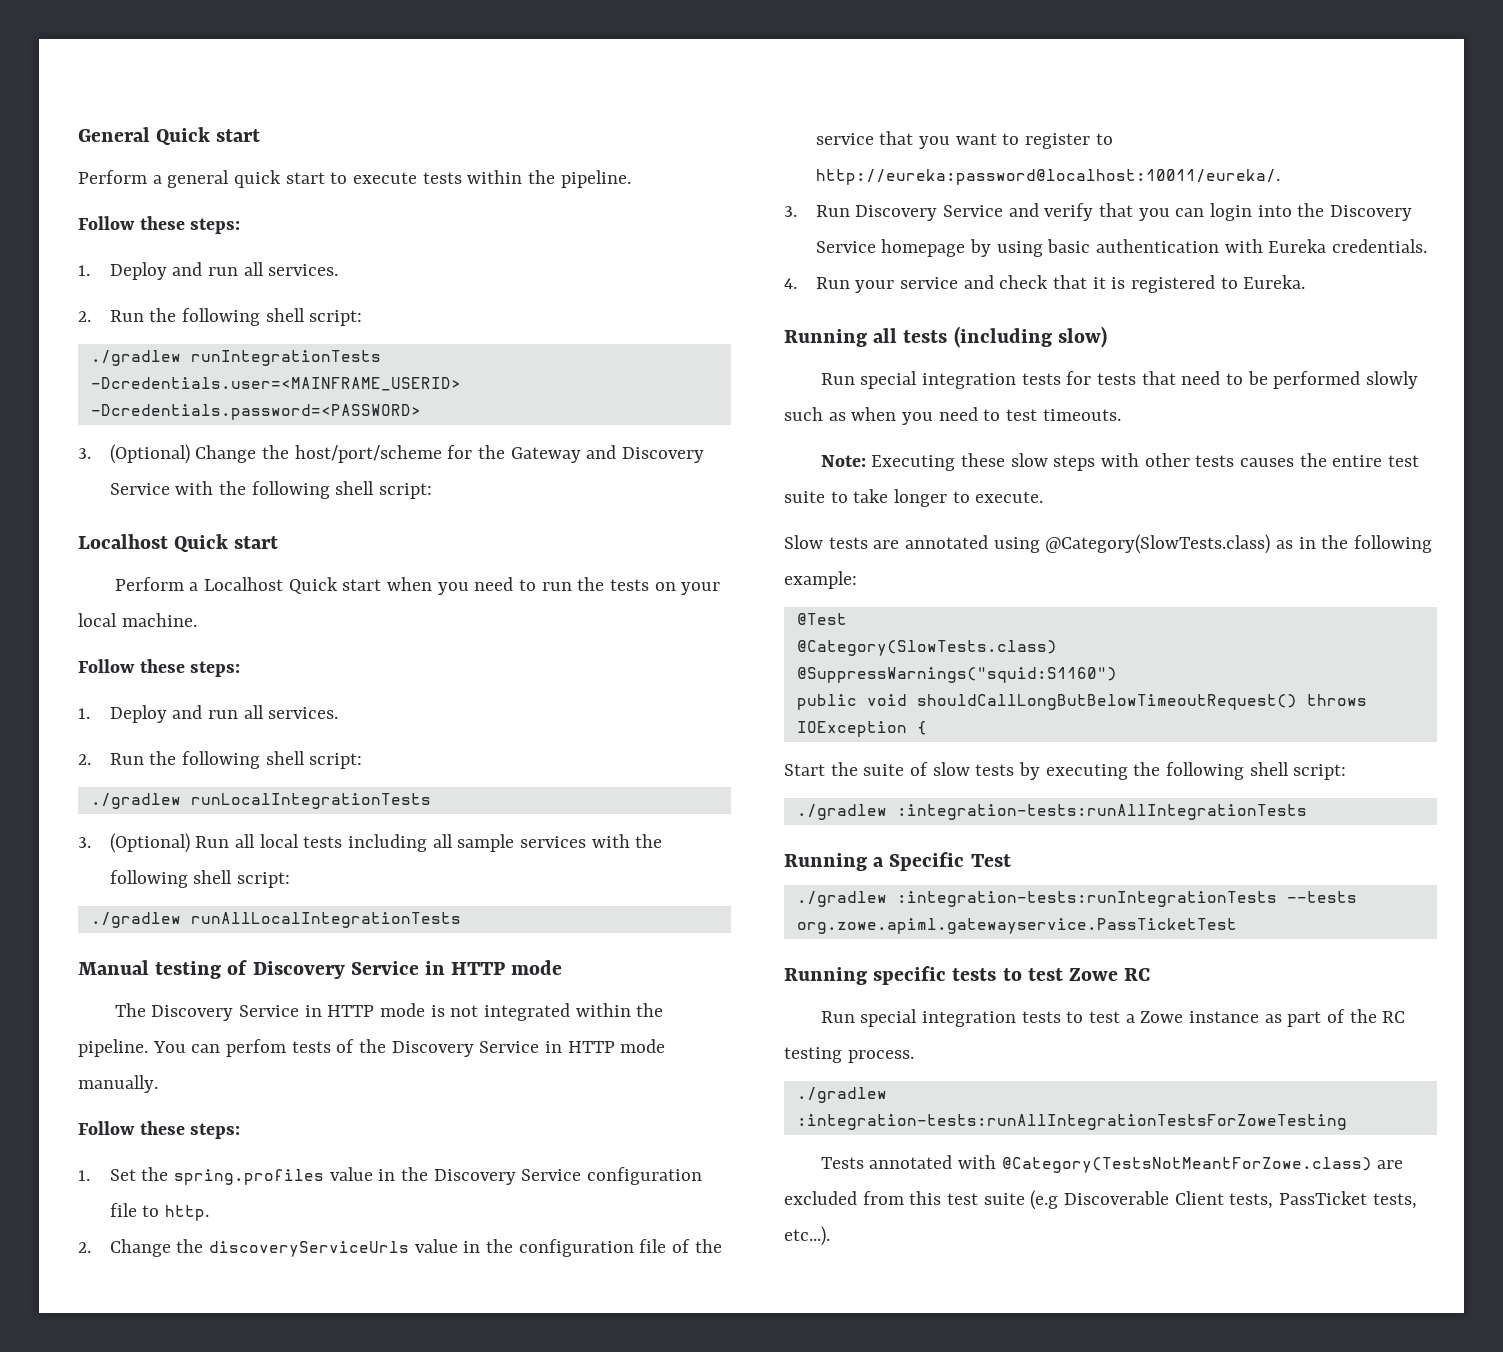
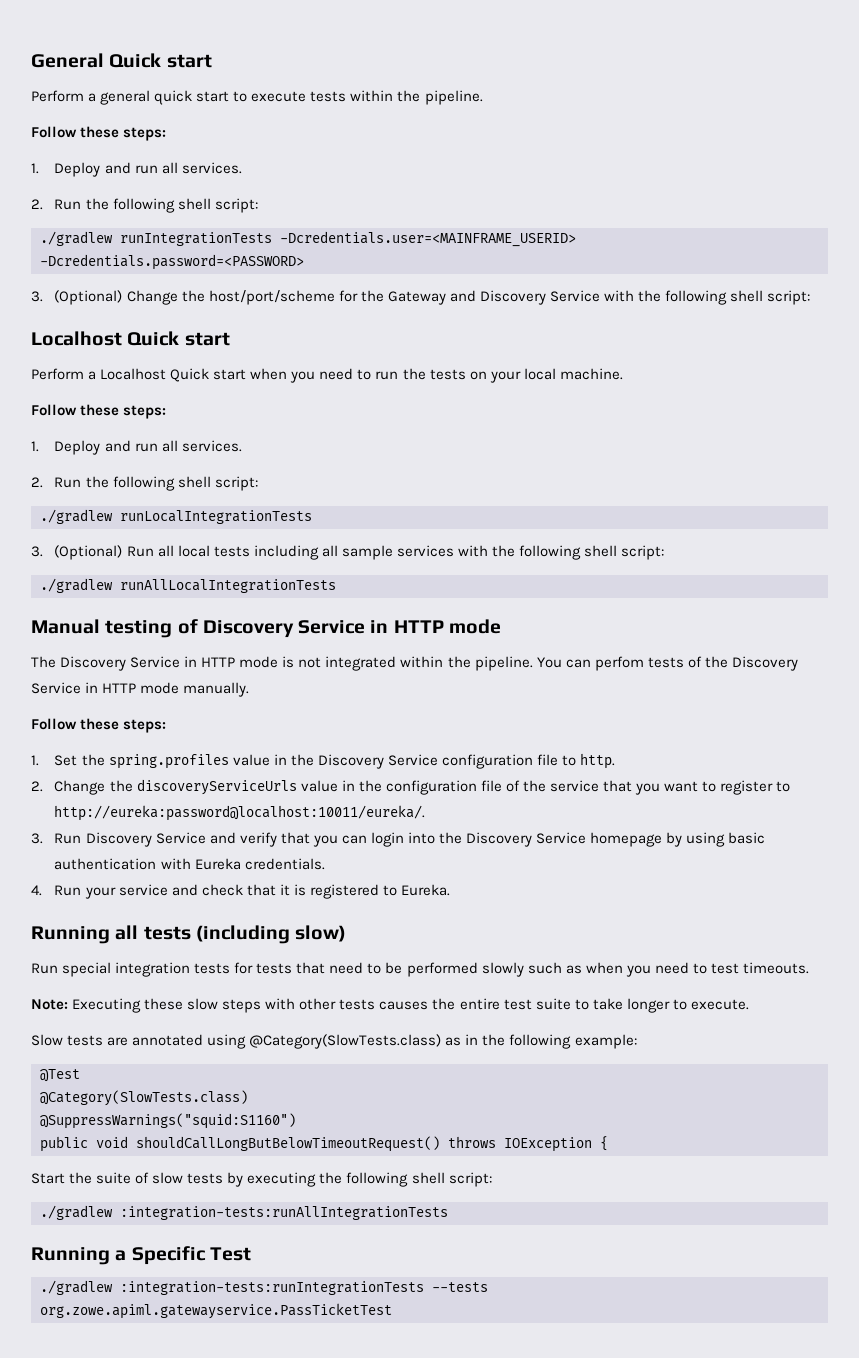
- Running specific tests to test Zowe RC
- Run special integration tests to test a Zowe instance as part of the RC testing process.
- ./gradlew :integration-tests:runAllIntegrationTestsForZoweTesting
- Tests annotated with @Category(TestsNotMeantForZowe.class) are excluded from this test suite (e.g Discoverable Client tests, PassTicket tests, etc...).

